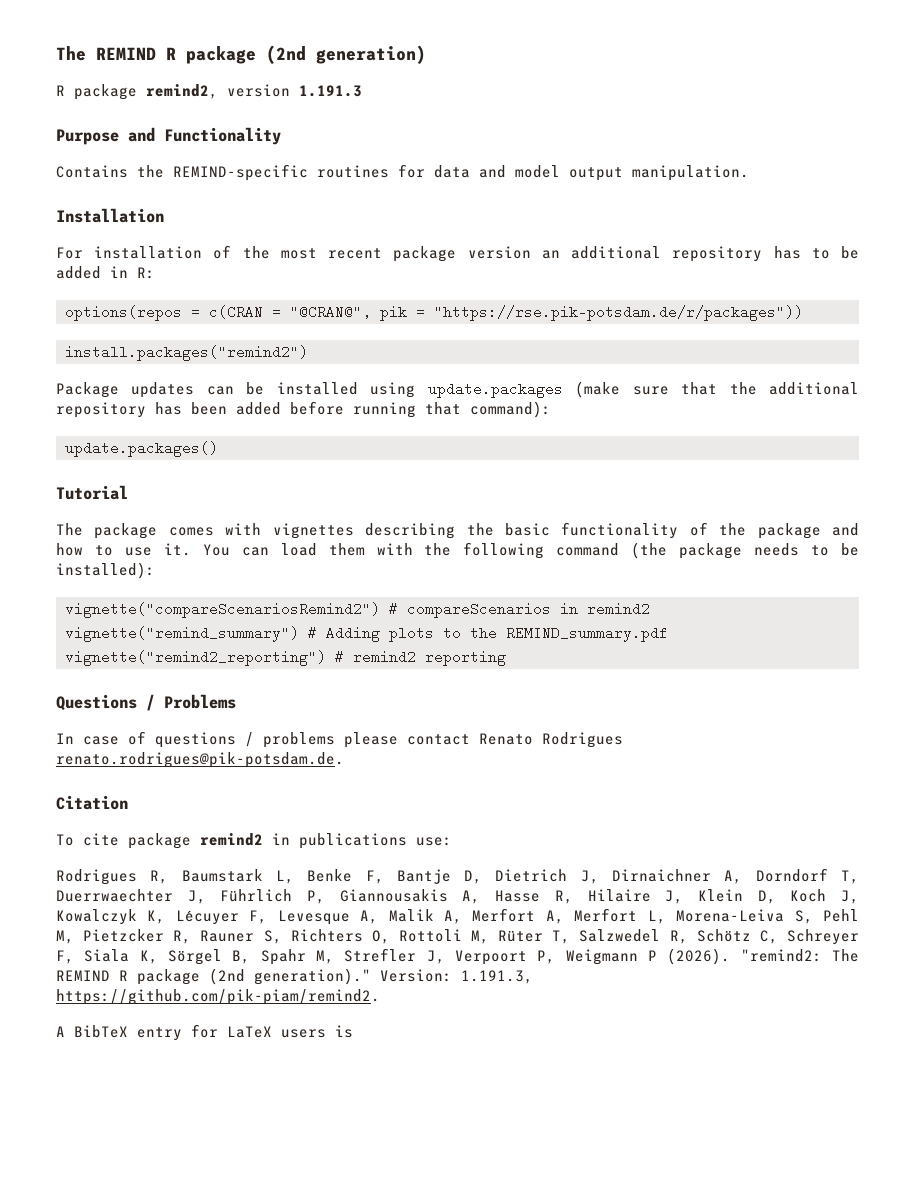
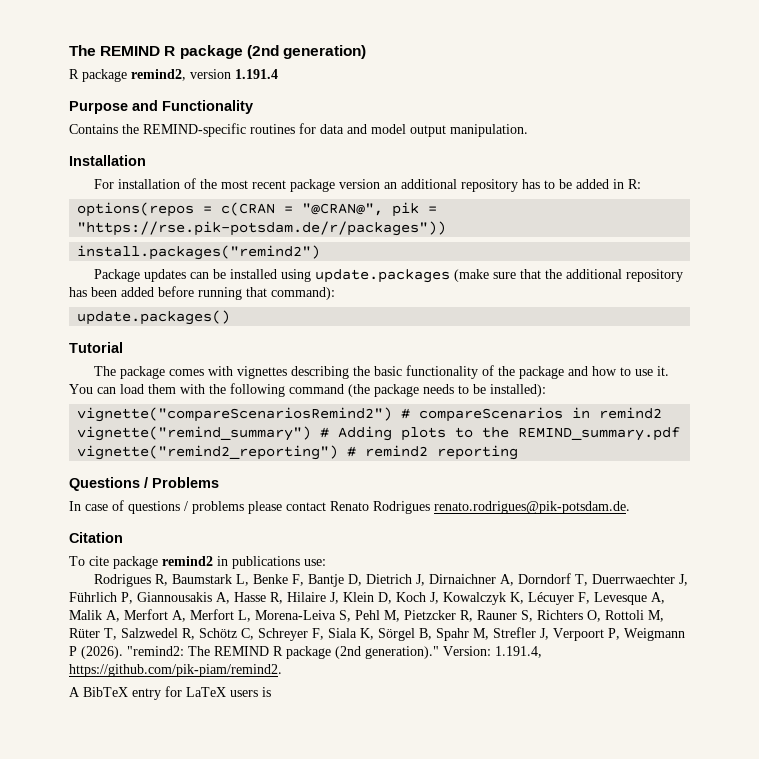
- R package remind2, version 1.191.3
+ R package remind2, version 1.191.4
- Version: 1.191.3, https://github.com/pik-piam/remind2.
+ Version: 1.191.4, https://github.com/pik-piam/remind2.

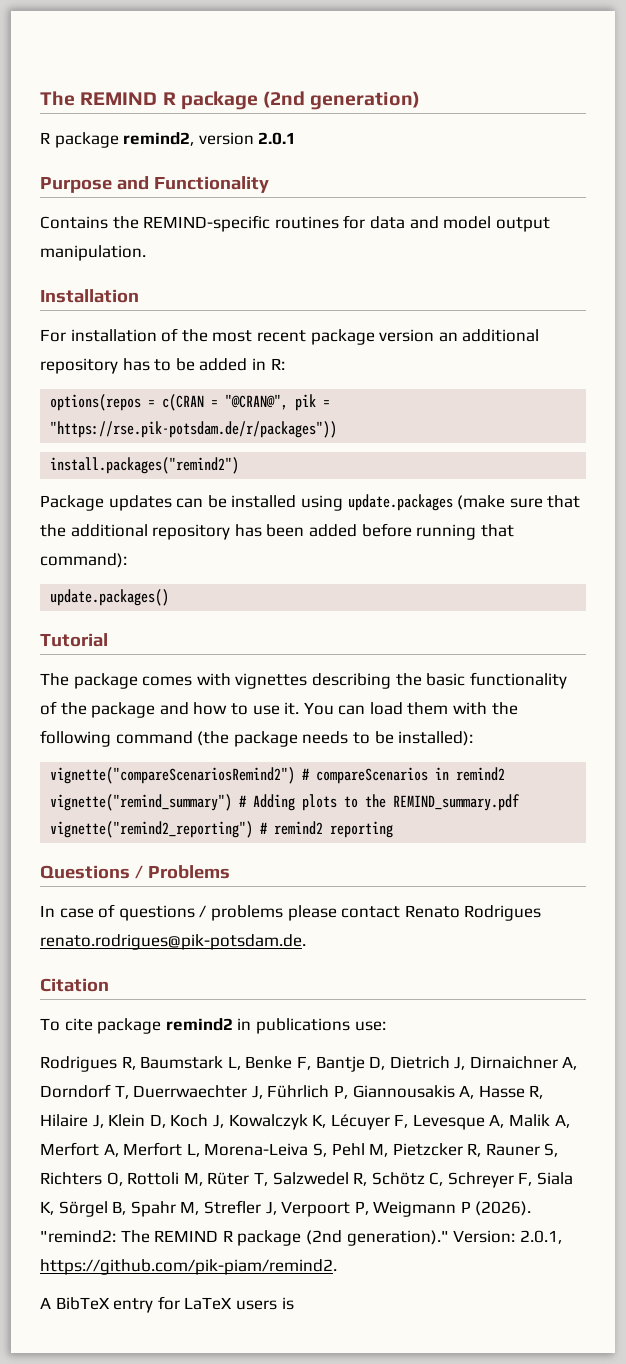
- R package remind2, version 1.191.4
+ R package remind2, version 2.0.1
- Version: 1.191.4, https://github.com/pik-piam/remind2.
+ Version: 2.0.1, https://github.com/pik-piam/remind2.

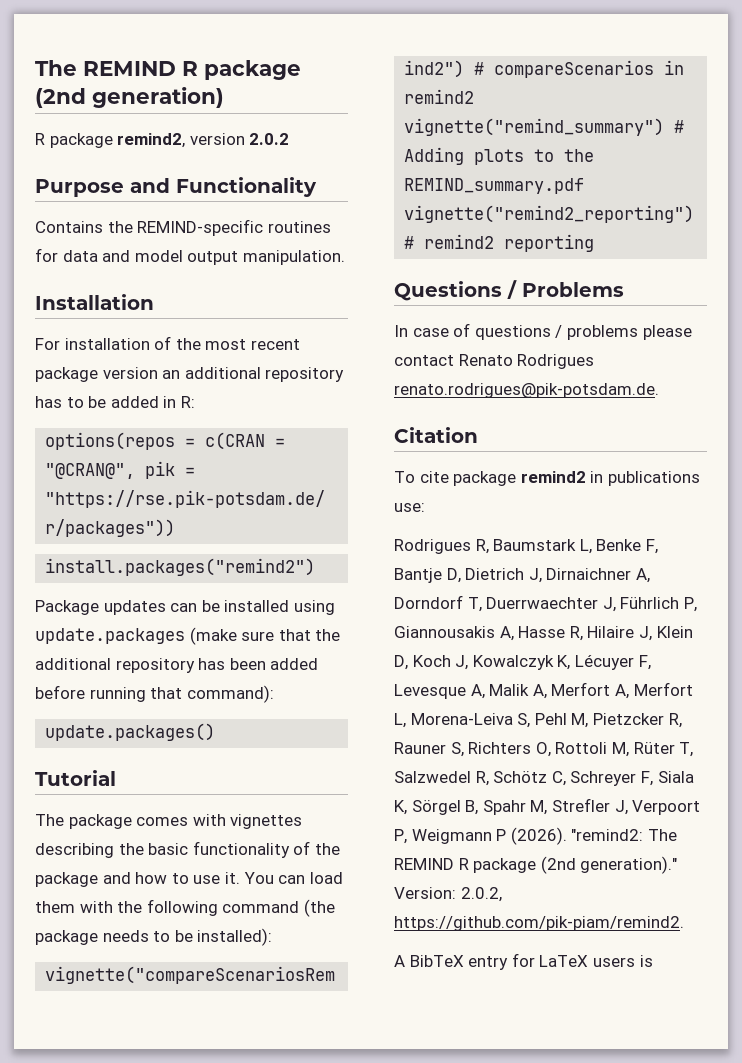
- R package remind2, version 2.0.1
+ R package remind2, version 2.0.2
- Version: 2.0.1, https://github.com/pik-piam/remind2.
+ Version: 2.0.2, https://github.com/pik-piam/remind2.

